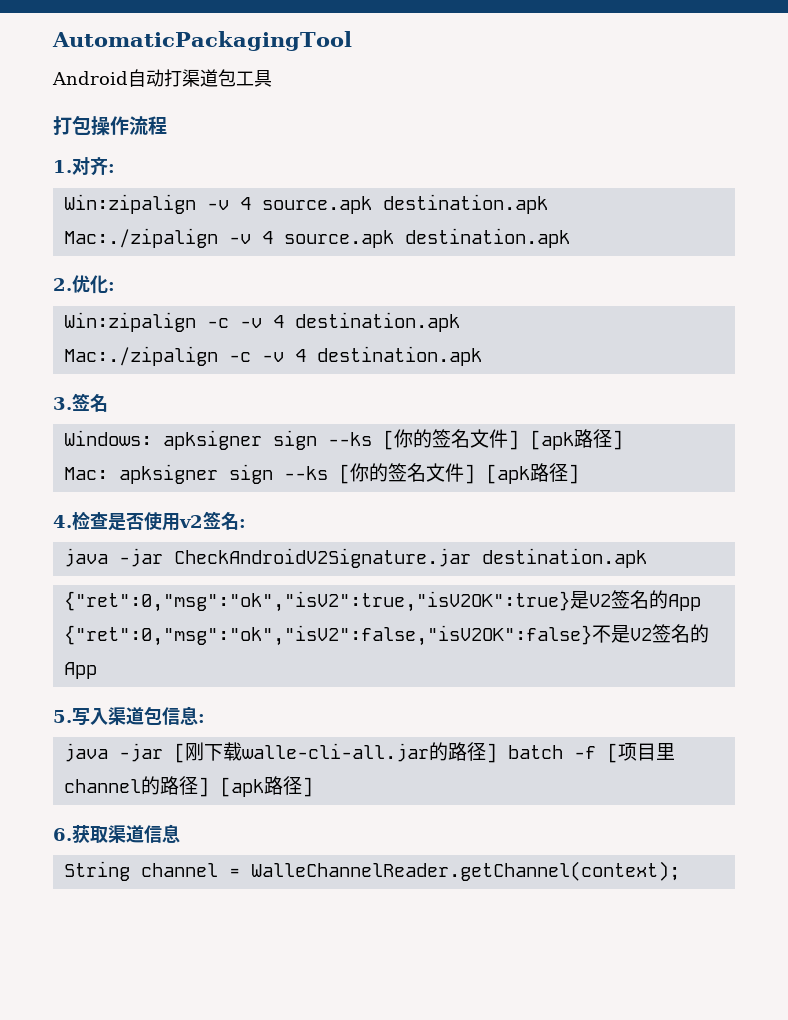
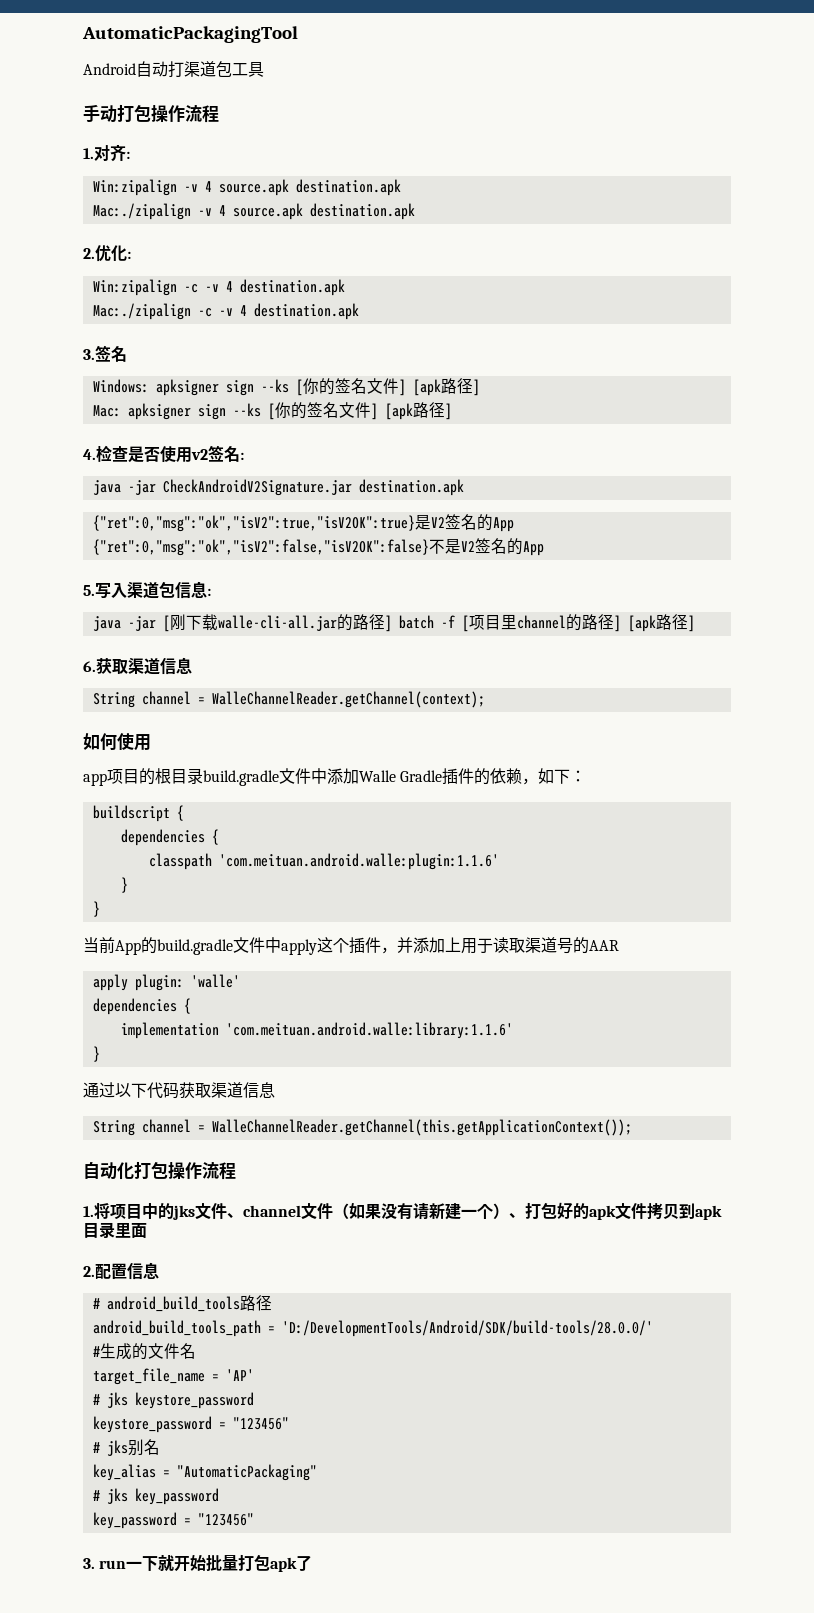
- 打包操作流程
+ 手动打包操作流程
+ 如何使用
+ app项目的根目录build.gradle文件中添加Walle Gradle插件的依赖，如下：
+ buildscript {
+ dependencies {
+ classpath 'com.meituan.android.walle:plugin:1.1.6'
+ }
+ }
+ 当前App的build.gradle文件中apply这个插件，并添加上用于读取渠道号的AAR
+ apply plugin: 'walle'
+ dependencies {
+ implementation 'com.meituan.android.walle:library:1.1.6'
+ }
+ 通过以下代码获取渠道信息
+ String channel = WalleChannelReader.getChannel(this.getApplicationContext());
+ 自动化打包操作流程
+ 1.将项目中的jks文件、channel文件（如果没有请新建一个）、打包好的apk文件拷贝到apk目录里面
+ 2.配置信息
+ # android_build_tools路径
+ android_build_tools_path = 'D:/DevelopmentTools/Android/SDK/build-tools/28.0.0/'
+ #生成的文件名
+ target_file_name = 'AP'
+ # jks keystore_password
+ keystore_password = "123456"
+ # jks别名
+ key_alias = "AutomaticPackaging"
+ # jks key_password
+ key_password = "123456"
+ 3. run一下就开始批量打包apk了

